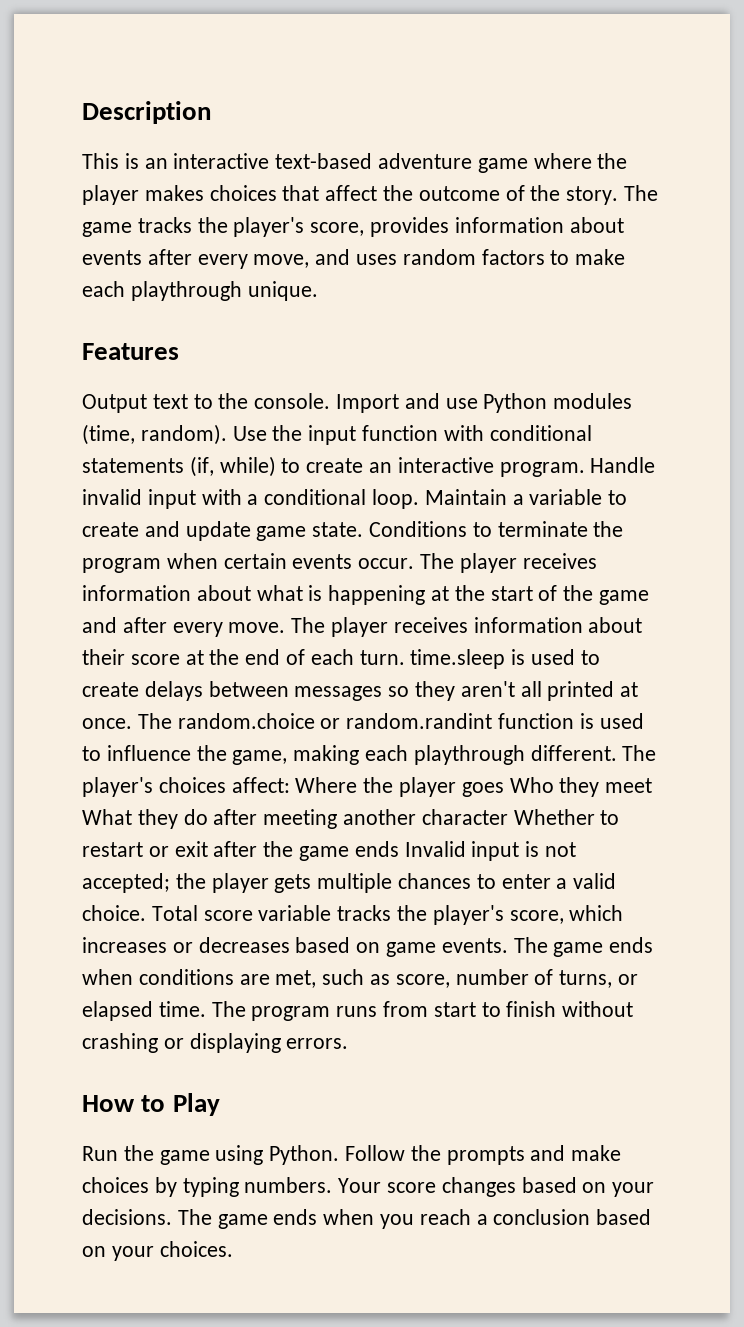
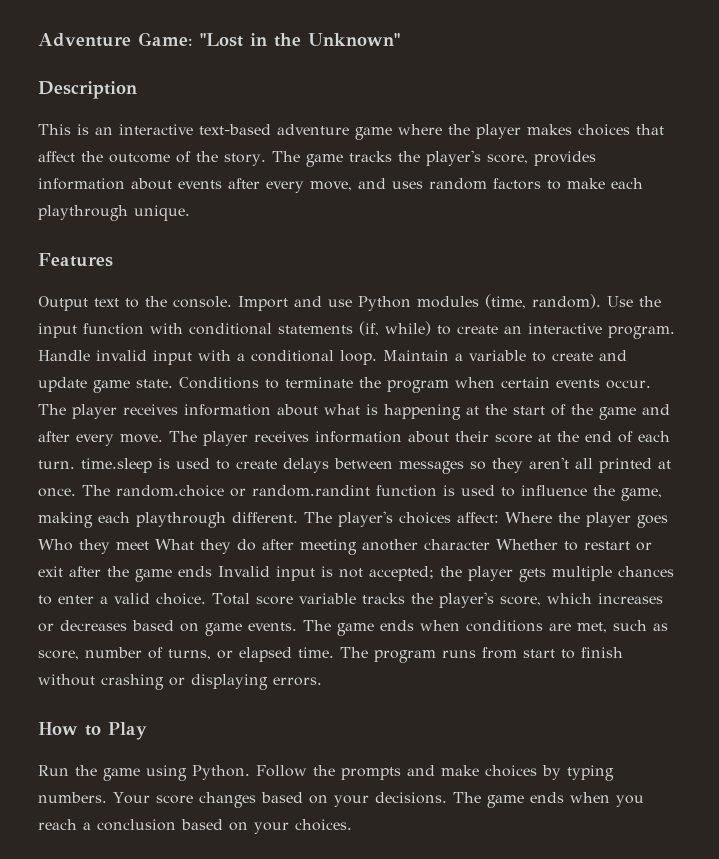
+ Adventure Game: "Lost in the Unknown"

